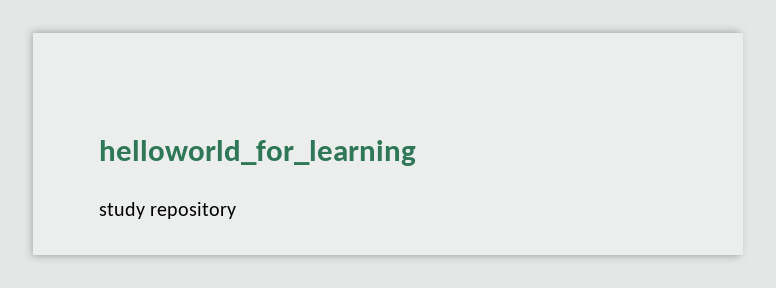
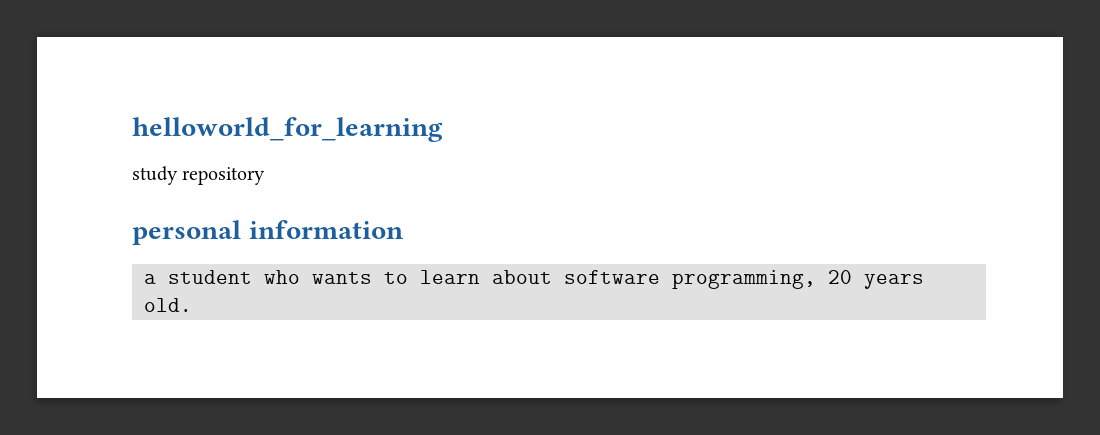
+ personal information
+ a student who wants to learn about software programming, 20 years old.

